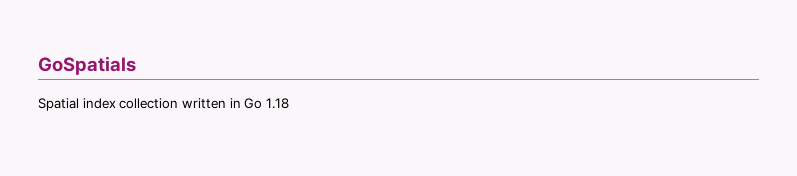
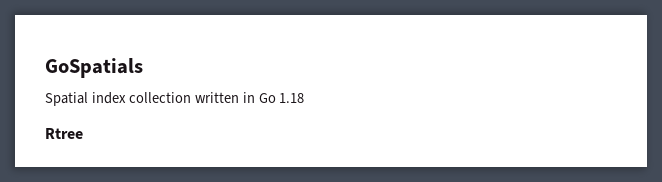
+ Rtree

